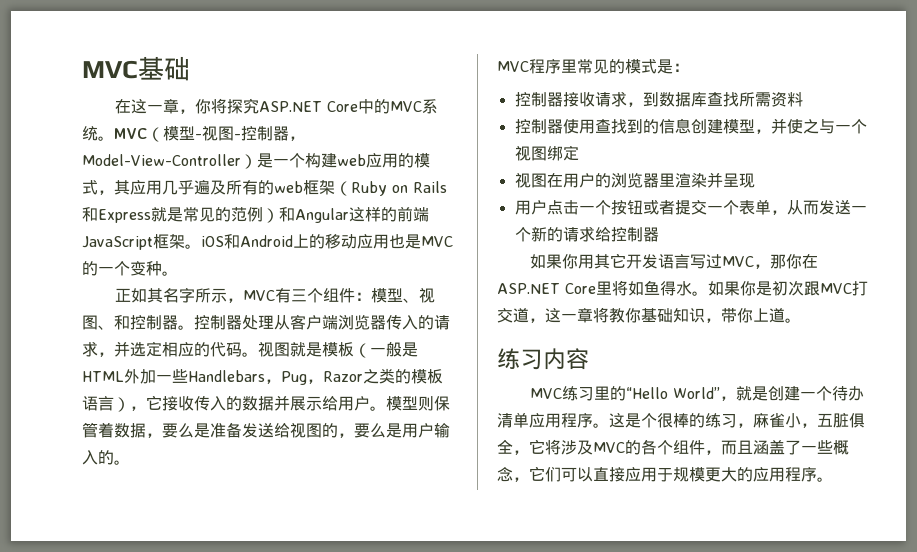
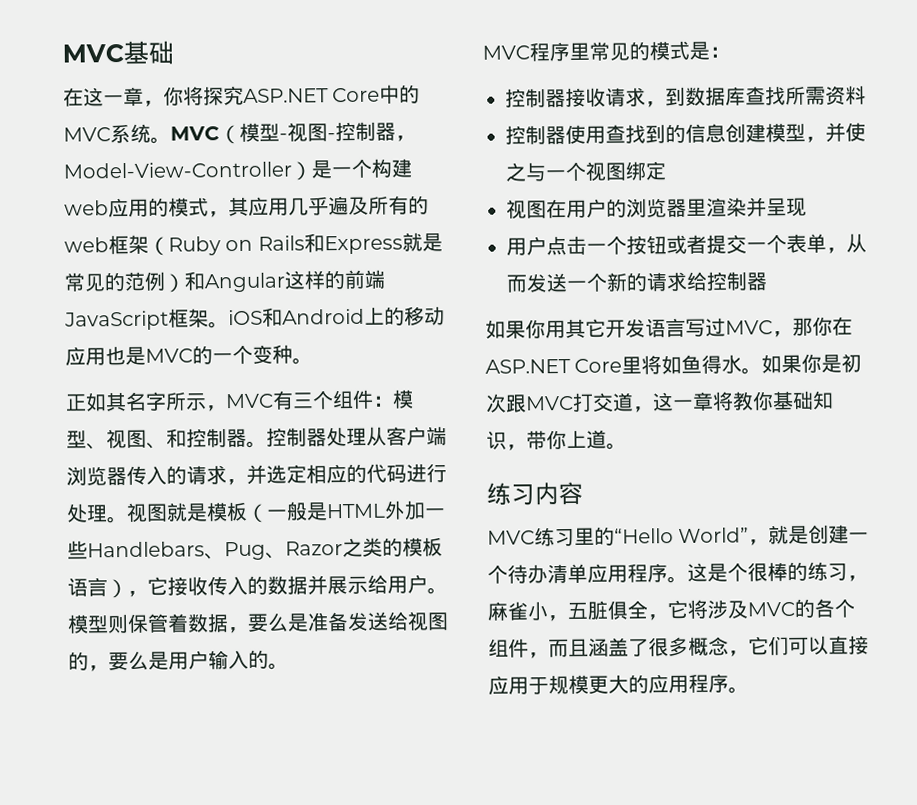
- 控制器处理从客户端浏览器传入的请求，并选定相应的代码。
+ 控制器处理从客户端浏览器传入的请求，并选定相应的代码进行处理。
- 视图就是模板（一般是HTML外加一些Handlebars，Pug，Razor之类的模板语言），它接收传入的数据并展示给用户。
+ 视图就是模板（一般是HTML外加一些Handlebars、Pug、Razor之类的模板语言），它接收传入的数据并展示给用户。
- 这是个很棒的练习，麻雀小，五脏俱全，它将涉及MVC的各个组件，而且涵盖了一些概念，它们可以直接应用于规模更大的应用程序。
+ 这是个很棒的练习，麻雀小，五脏俱全，它将涉及MVC的各个组件，而且涵盖了很多概念，它们可以直接应用于规模更大的应用程序。

